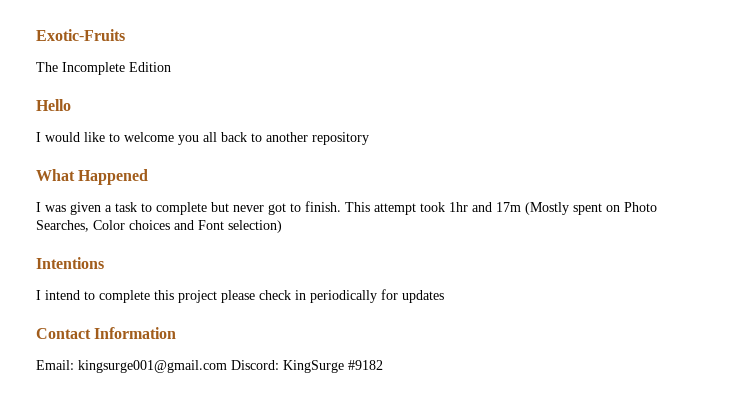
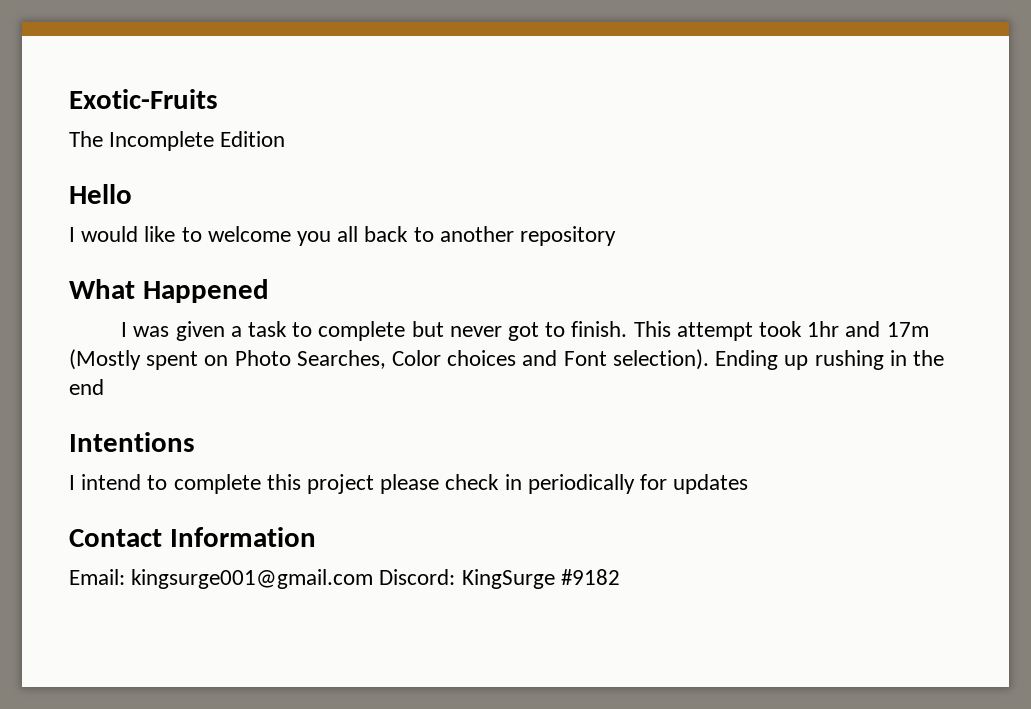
- This attempt took 1hr and 17m (Mostly spent on Photo Searches, Color choices and Font selection)
+ This attempt took 1hr and 17m (Mostly spent on Photo Searches, Color choices and Font selection). Ending up rushing in the end

